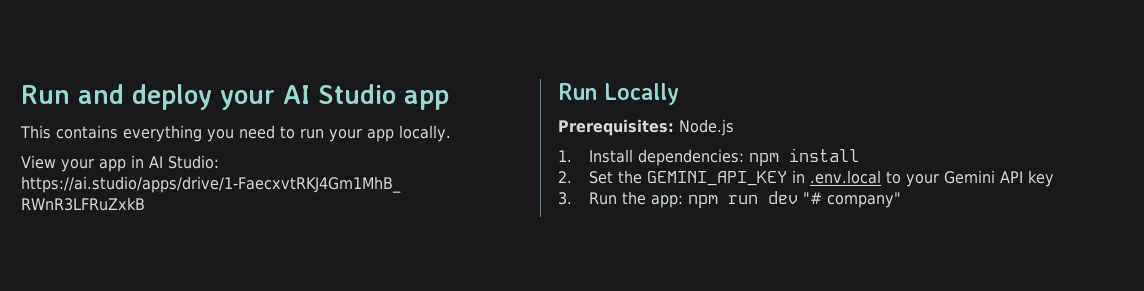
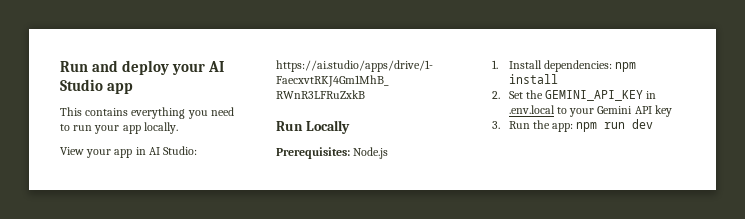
- 3. Run the app: npm run dev "# company"
+ 3. Run the app: npm run dev

